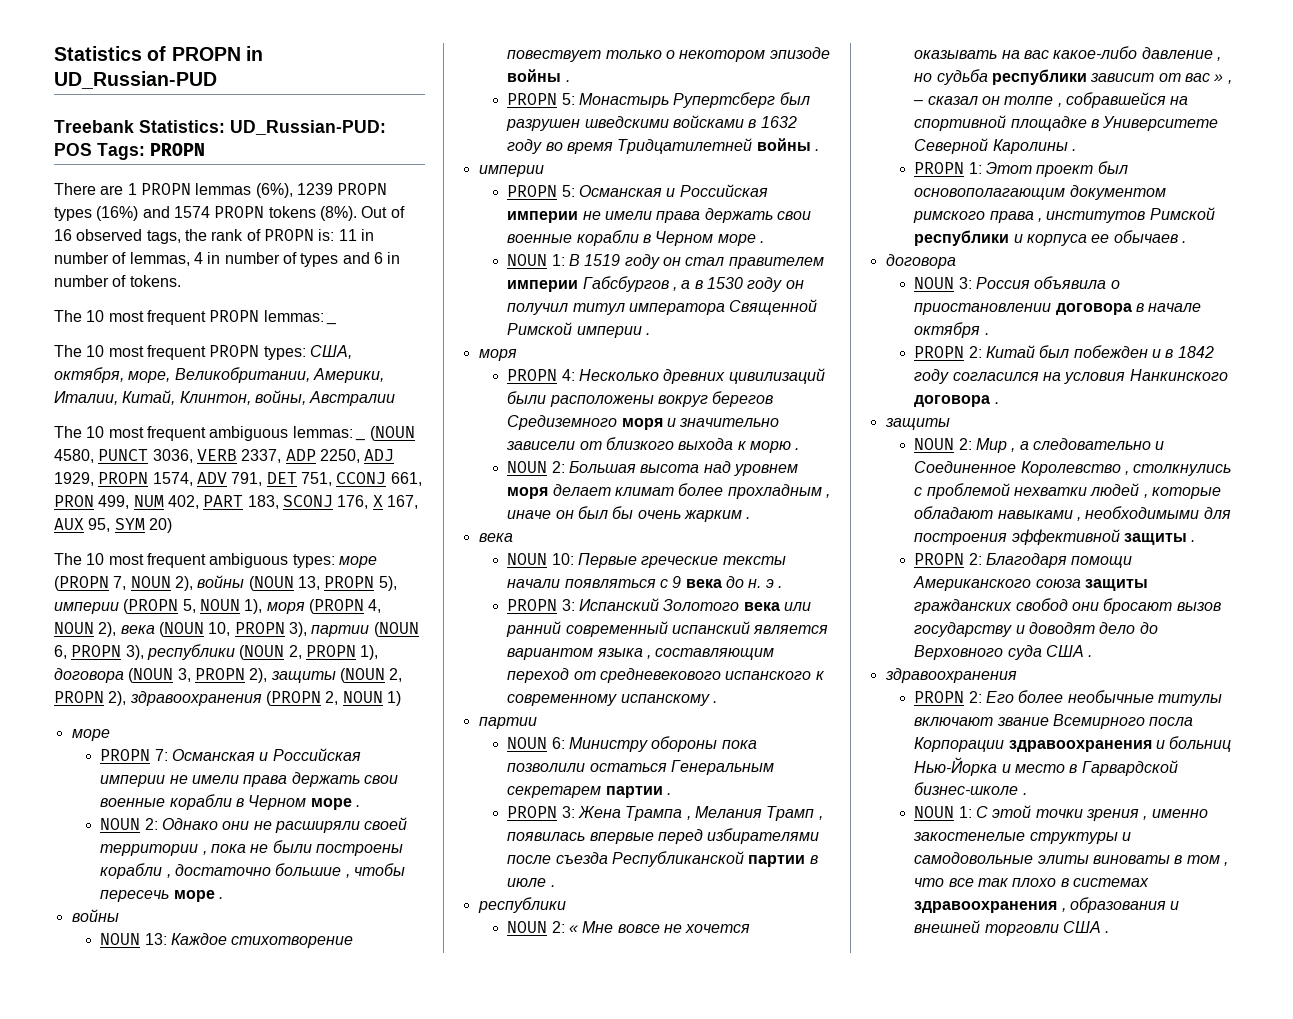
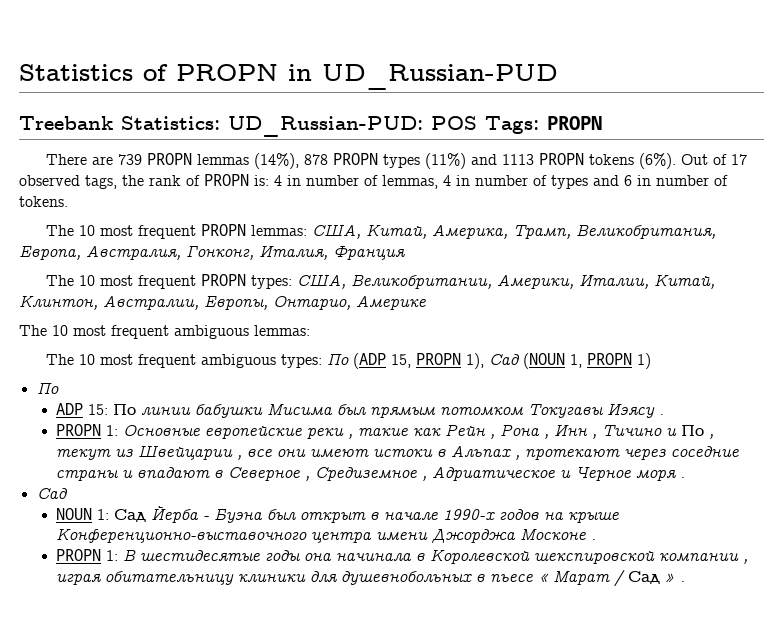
- There are 1 PROPN lemmas (6%), 1239 PROPN types (16%) and 1574 PROPN tokens (8%).
+ There are 739 PROPN lemmas (14%), 878 PROPN types (11%) and 1113 PROPN tokens (6%).
- Out of 16 observed tags, the rank of PROPN is: 11 in number of lemmas, 4 in number of types and 6 in number of tokens.
+ Out of 17 observed tags, the rank of PROPN is: 4 in number of lemmas, 4 in number of types and 6 in number of tokens.
- The 10 most frequent PROPN lemmas: _
+ The 10 most frequent PROPN lemmas: США, Китай, Америка, Трамп, Великобритания, Европа, Австралия, Гонконг, Италия, Франция
- The 10 most frequent PROPN types: США, октября, море, Великобритании, Америки, Италии, Китай, Клинтон, войны, Австралии
+ The 10 most frequent PROPN types: США, Великобритании, Америки, Италии, Китай, Клинтон, Австралии, Европы, Онтарио, Америке
- The 10 most frequent ambiguous lemmas: _ (NOUN 4580, PUNCT 3036, VERB 2337, ADP 2250, ADJ 1929, PROPN 1574, ADV 791, DET 751, CCONJ 661, PRON 499, NUM 402, PART 183, SCONJ 176, X 167, AUX 95, SYM 20)
+ The 10 most frequent ambiguous lemmas:
- The 10 most frequent ambiguous types: море (PROPN 7, NOUN 2), войны (NOUN 13, PROPN 5), империи (PROPN 5, NOUN 1), моря (PROPN 4, NOUN 2), века (NOUN 10, PROPN 3), партии (NOUN 6, PROPN 3), республики (NOUN 2, PROPN 1), договора (NOUN 3, PROPN 2), защиты (NOUN 2, PROPN 2), здравоохранения (PROPN 2, NOUN 1)
- море
- PROPN 7: Османская и Российская империи не имели права держать свои военные корабли в Черном море .
- NOUN 2: Однако они не расширяли своей территории , пока не были построены корабли , достаточно большие , чтобы пересечь море .
- войны
- NOUN 13: Каждое стихотворение повествует только о некотором эпизоде войны .
- PROPN 5: Монастырь Рупертсберг был разрушен шведскими войсками в 1632 году во время Тридцатилетней войны .
- империи
- PROPN 5: Османская и Российская империи не имели права держать свои военные корабли в Черном море .
- NOUN 1: В 1519 году он стал правителем империи Габсбургов , а в 1530 году он получил титул императора Священной Римской империи .
- моря
- PROPN 4: Несколько древних цивилизаций были расположены вокруг берегов Средиземного моря и значительно зависели от близкого выхода к морю .
- NOUN 2: Большая высота над уровнем моря делает климат более прохладным , иначе он был бы очень жарким .
- века
- NOUN 10: Первые греческие тексты начали появляться с 9 века до н. э .
- PROPN 3: Испанский Золотого века или ранний современный испанский является вариантом языка , составляющим переход от средневекового испанского к современному испанскому .
- партии
- NOUN 6: Министру обороны пока позволили остаться Генеральным секретарем партии .
- PROPN 3: Жена Трампа , Мелания Трамп , появилась впервые перед избирателями после съезда Республиканской партии в июле .
- республики
- NOUN 2: « Мне вовсе не хочется оказывать на вас какое-либо давление , но судьба республики зависит от вас » , – сказал он толпе , собравшейся на спортивной площадке в Университете Северной Каролины .
- PROPN 1: Этот проект был основополагающим документом римского права , институтов Римской республики и корпуса ее обычаев .
- договора
- NOUN 3: Россия объявила о приостановлении договора в начале октября .
- PROPN 2: Китай был побежден и в 1842 году согласился на условия Нанкинского договора .
- защиты
- NOUN 2: Мир , а следовательно и Соединенное Королевство , столкнулись с проблемой нехватки людей , которые обладают навыками , необходимыми для построения эффективной защиты .
- PROPN 2: Благодаря помощи Американского союза защиты гражданских свобод они бросают вызов государству и доводят дело до Верховного суда США .
- здравоохранения
- PROPN 2: Его более необычные титулы включают звание Всемирного посла Корпорации здравоохранения и больниц Нью-Йорка и место в Гарвардской бизнес-школе .
- NOUN 1: С этой точки зрения , именно закостенелые структуры и самодовольные элиты виноваты в том , что все так плохо в системах здравоохранения , образования и внешней торговли США .
+ The 10 most frequent ambiguous types: По (ADP 15, PROPN 1), Сад (NOUN 1, PROPN 1)
+ По
+ ADP 15: По линии бабушки Мисима был прямым потомком Токугавы Иэясу .
+ PROPN 1: Основные европейские реки , такие как Рейн , Рона , Инн , Тичино и По , текут из Швейцарии , все они имеют истоки в Альпах , протекают через соседние страны и впадают в Северное , Средиземное , Адриатическое и Черное моря .
+ Сад
+ NOUN 1: Сад Йерба - Буэна был открыт в начале 1990-х годов на крыше Конференционно-выставочного центра имени Джорджа Москоне .
+ PROPN 1: В шестидесятые годы она начинала в Королевской шекспировской компании , играя обитательницу клиники для душевнобольных в пьесе « Марат / Сад » .

